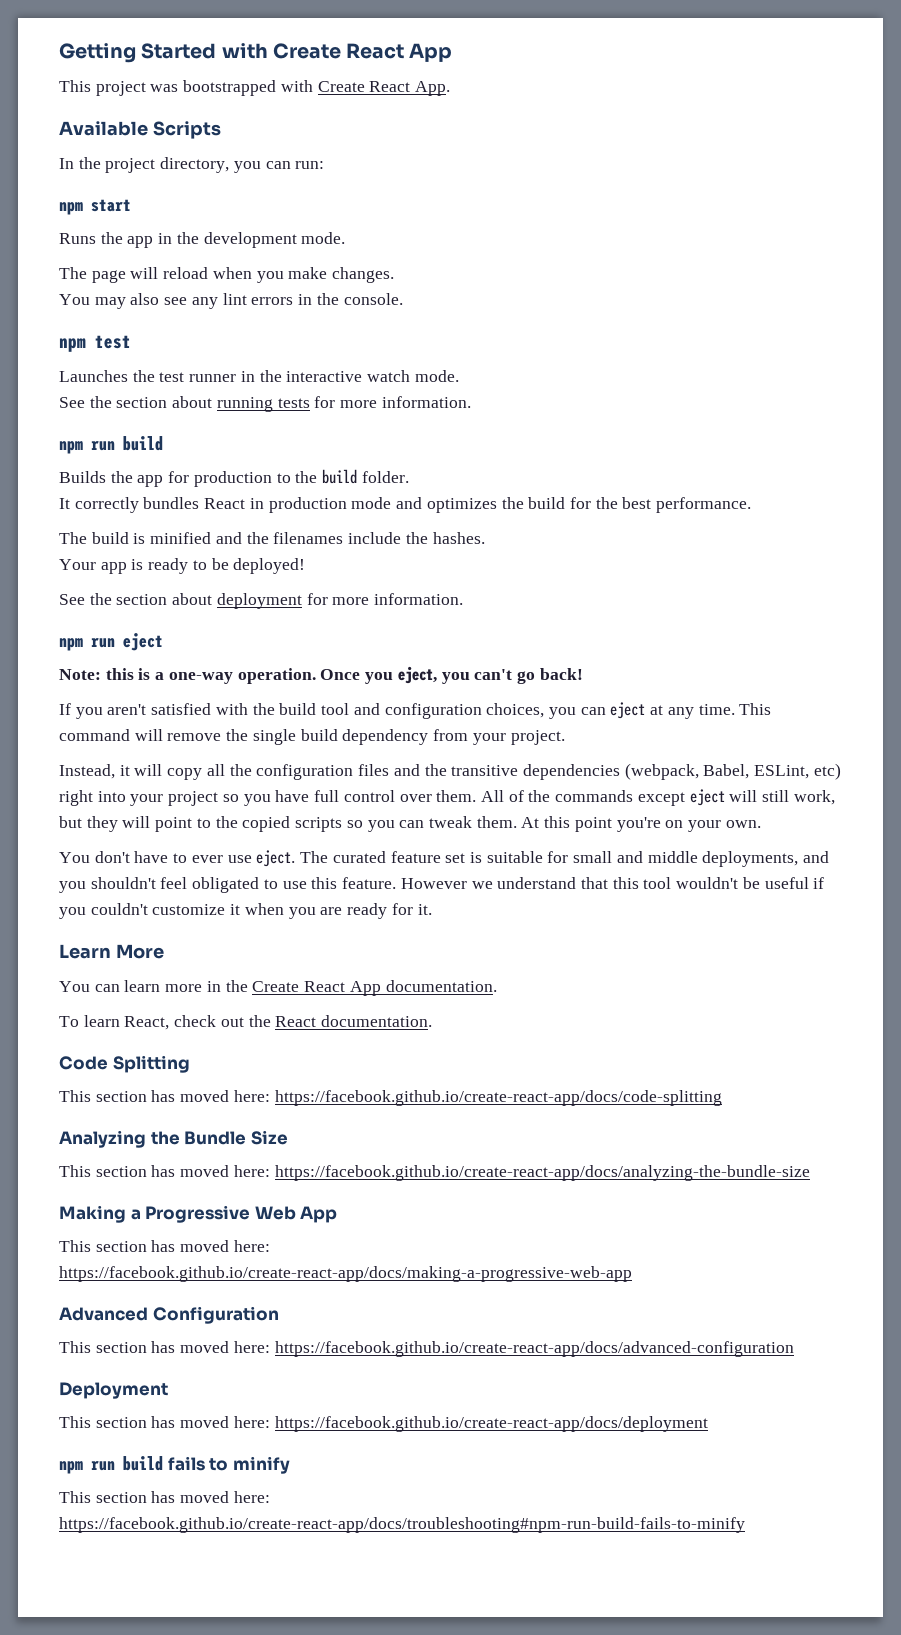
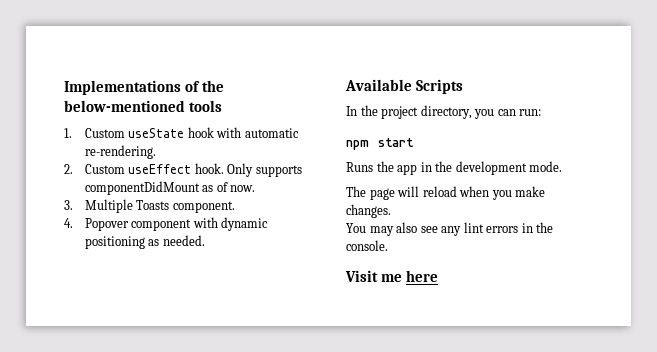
- Getting Started with Create React App
- This project was bootstrapped with Create React App.
+ Implementations of the below-mentioned tools
+ 1. Custom useState hook with automatic re-rendering.
+ 2. Custom useEffect hook. Only supports componentDidMount as of now.
+ 3. Multiple Toasts component.
+ 4. Popover component with dynamic positioning as needed.
- npm test
- Launches the test runner in the interactive watch mode.
- See the section about running tests for more information.
- npm run build
- Builds the app for production to the build folder.
- It correctly bundles React in production mode and optimizes the build for the best performance.
- The build is minified and the filenames include the hashes.
- Your app is ready to be deployed!
- See the section about deployment for more information.
- npm run eject
- Note: this is a one-way operation. Once you eject, you can't go back!
- If you aren't satisfied with the build tool and configuration choices, you can eject at any time. This command will remove the single build dependency from your project.
- Instead, it will copy all the configuration files and the transitive dependencies (webpack, Babel, ESLint, etc) right into your project so you have full control over them. All of the commands except eject will still work, but they will point to the copied scripts so you can tweak them. At this point you're on your own.
- You don't have to ever use eject. The curated feature set is suitable for small and middle deployments, and you shouldn't feel obligated to use this feature. However we understand that this tool wouldn't be useful if you couldn't customize it when you are ready for it.
- Learn More
- You can learn more in the Create React App documentation.
- To learn React, check out the React documentation.
- Code Splitting
- This section has moved here: https://facebook.github.io/create-react-app/docs/code-splitting
- Analyzing the Bundle Size
- This section has moved here: https://facebook.github.io/create-react-app/docs/analyzing-the-bundle-size
- Making a Progressive Web App
- This section has moved here: https://facebook.github.io/create-react-app/docs/making-a-progressive-web-app
- Advanced Configuration
- This section has moved here: https://facebook.github.io/create-react-app/docs/advanced-configuration
- Deployment
- This section has moved here: https://facebook.github.io/create-react-app/docs/deployment
- npm run build fails to minify
- This section has moved here: https://facebook.github.io/create-react-app/docs/troubleshooting#npm-run-build-fails-to-minify
+ Visit me here

